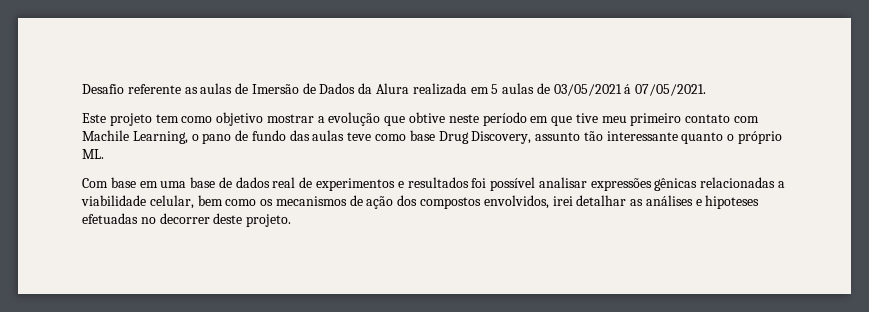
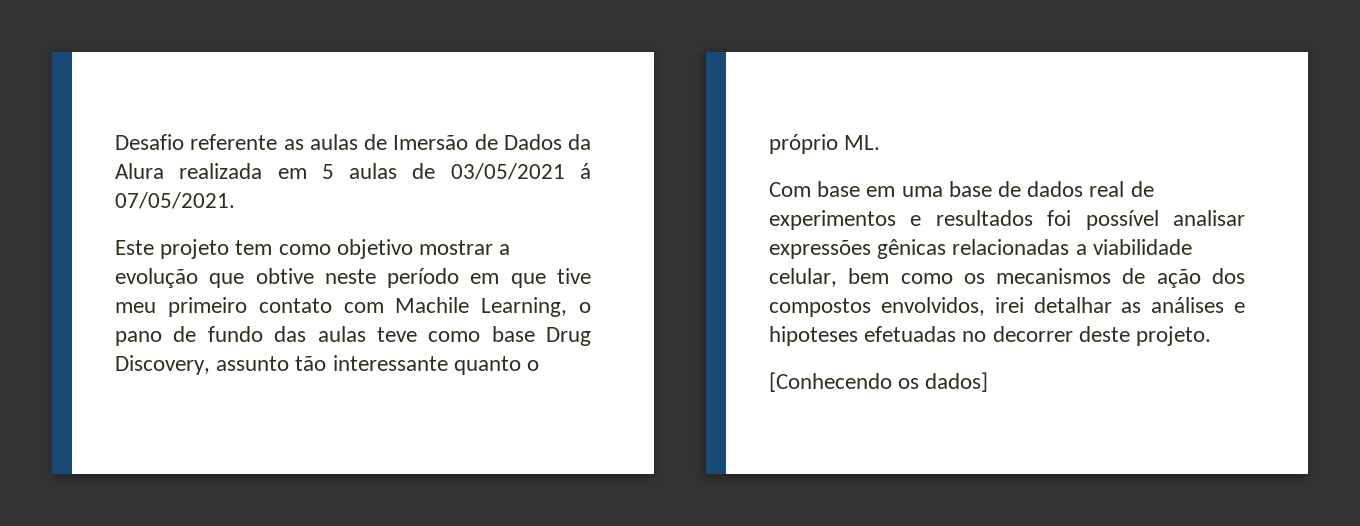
+ [Conhecendo os dados]

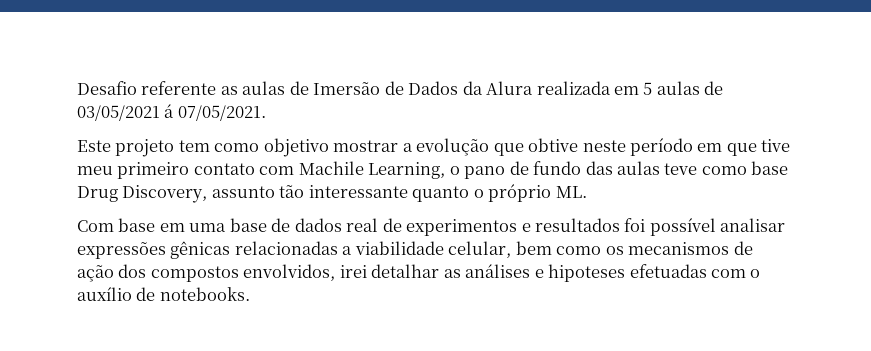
- Com base em uma base de dados real de experimentos e resultados foi possível analisar expressões gênicas relacionadas a viabilidade celular, bem como os mecanismos de ação dos compostos envolvidos, irei detalhar as análises e hipoteses efetuadas no decorrer deste projeto.
- [Conhecendo os dados]
+ Com base em uma base de dados real de experimentos e resultados foi possível analisar expressões gênicas relacionadas a viabilidade celular, bem como os mecanismos de ação dos compostos envolvidos, irei detalhar as análises e hipoteses efetuadas com o auxílio de notebooks.

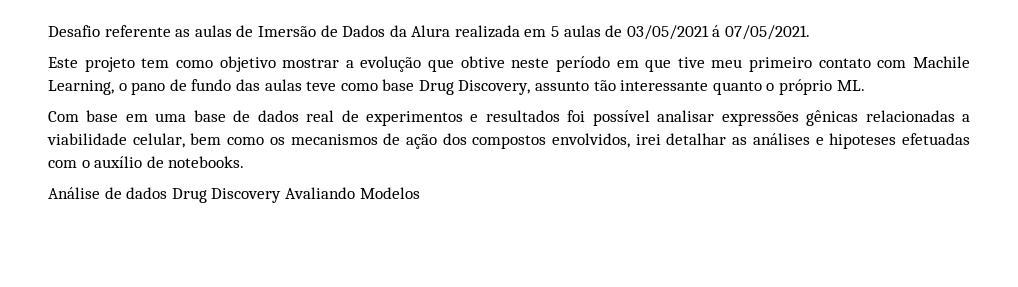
+ Análise de dados Drug Discovery Avaliando Modelos

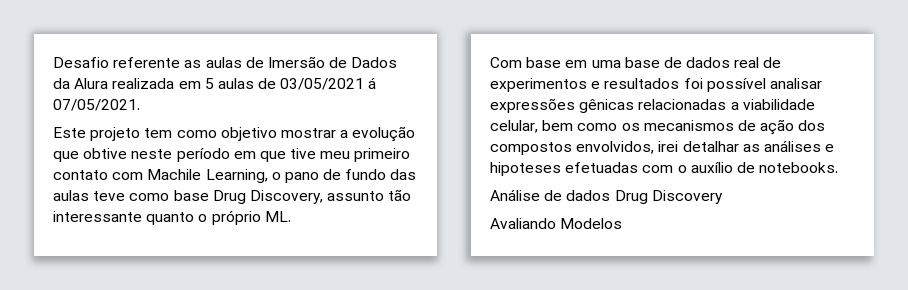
- Análise de dados Drug Discovery Avaliando Modelos
+ Análise de dados Drug Discovery
+ Avaliando Modelos

